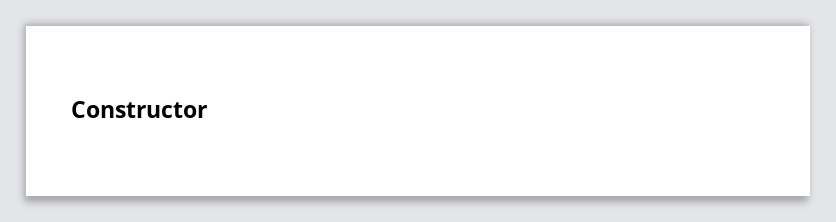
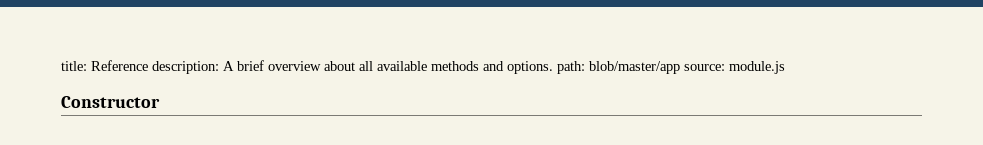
+ title: Reference description: A brief overview about all available methods and options. path: blob/master/app source: module.js

